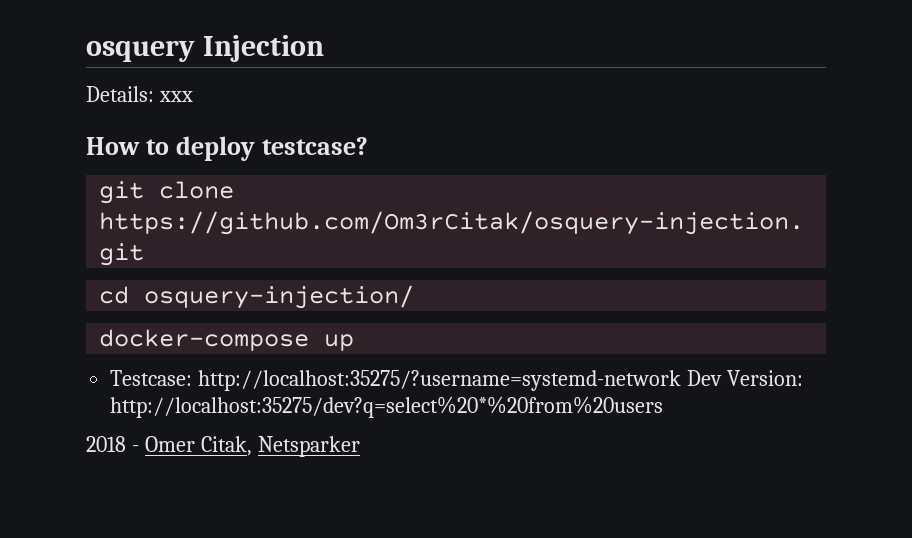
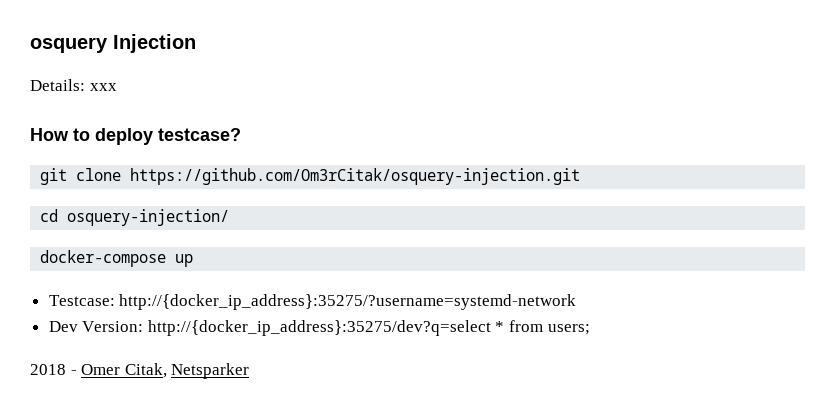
- Testcase: http://localhost:35275/?username=systemd-network Dev Version: http://localhost:35275/dev?q=select%20*%20from%20users
+ Testcase: http://{docker_ip_address}:35275/?username=systemd-network
+ Dev Version: http://{docker_ip_address}:35275/dev?q=select * from users;

